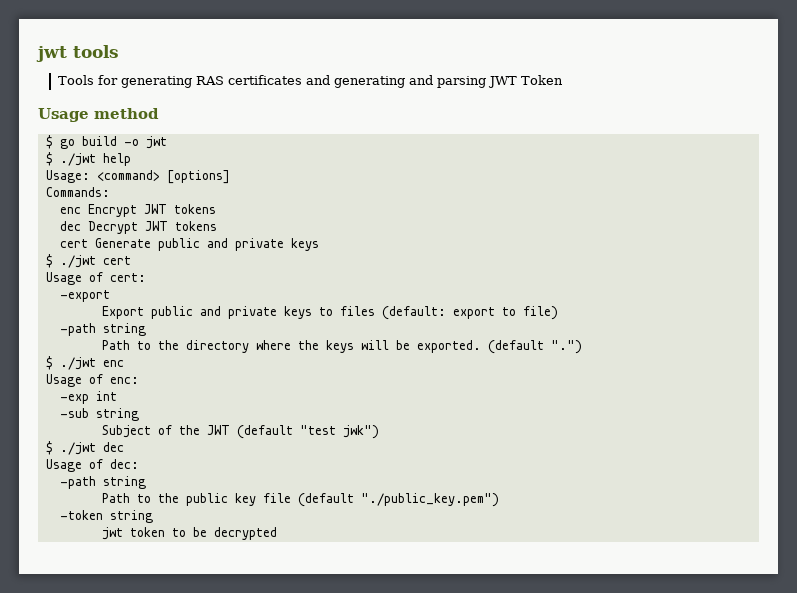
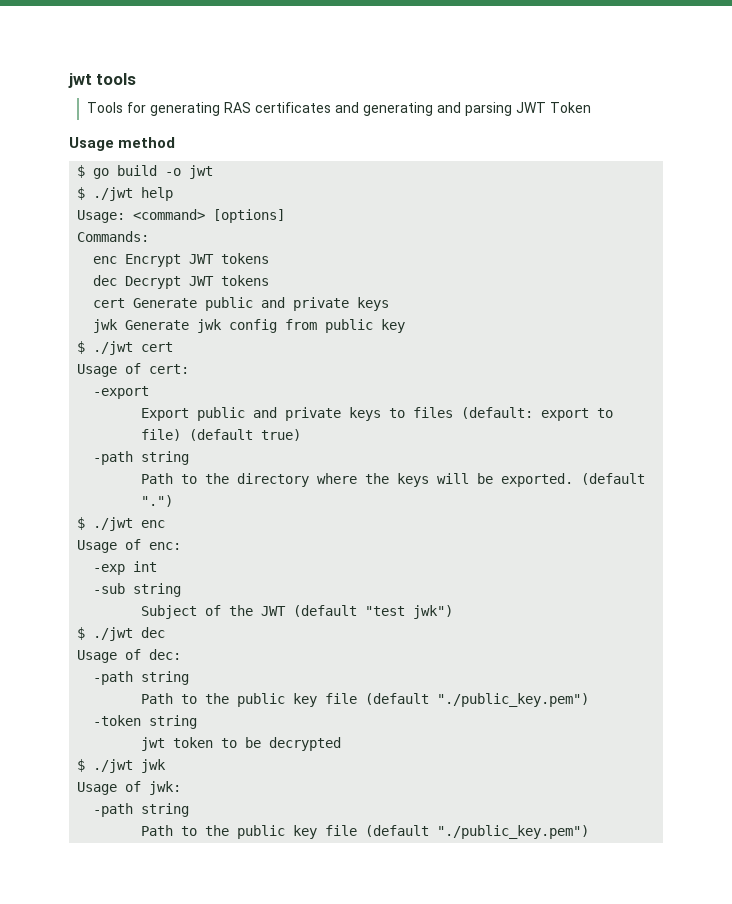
+ jwk Generate jwk config from public key
- Export public and private keys to files (default: export to file)
+ Export public and private keys to files (default: export to file) (default true)
+ $ ./jwt jwk
+ Usage of jwk:
+ -path string
+ Path to the public key file (default "./public_key.pem")

